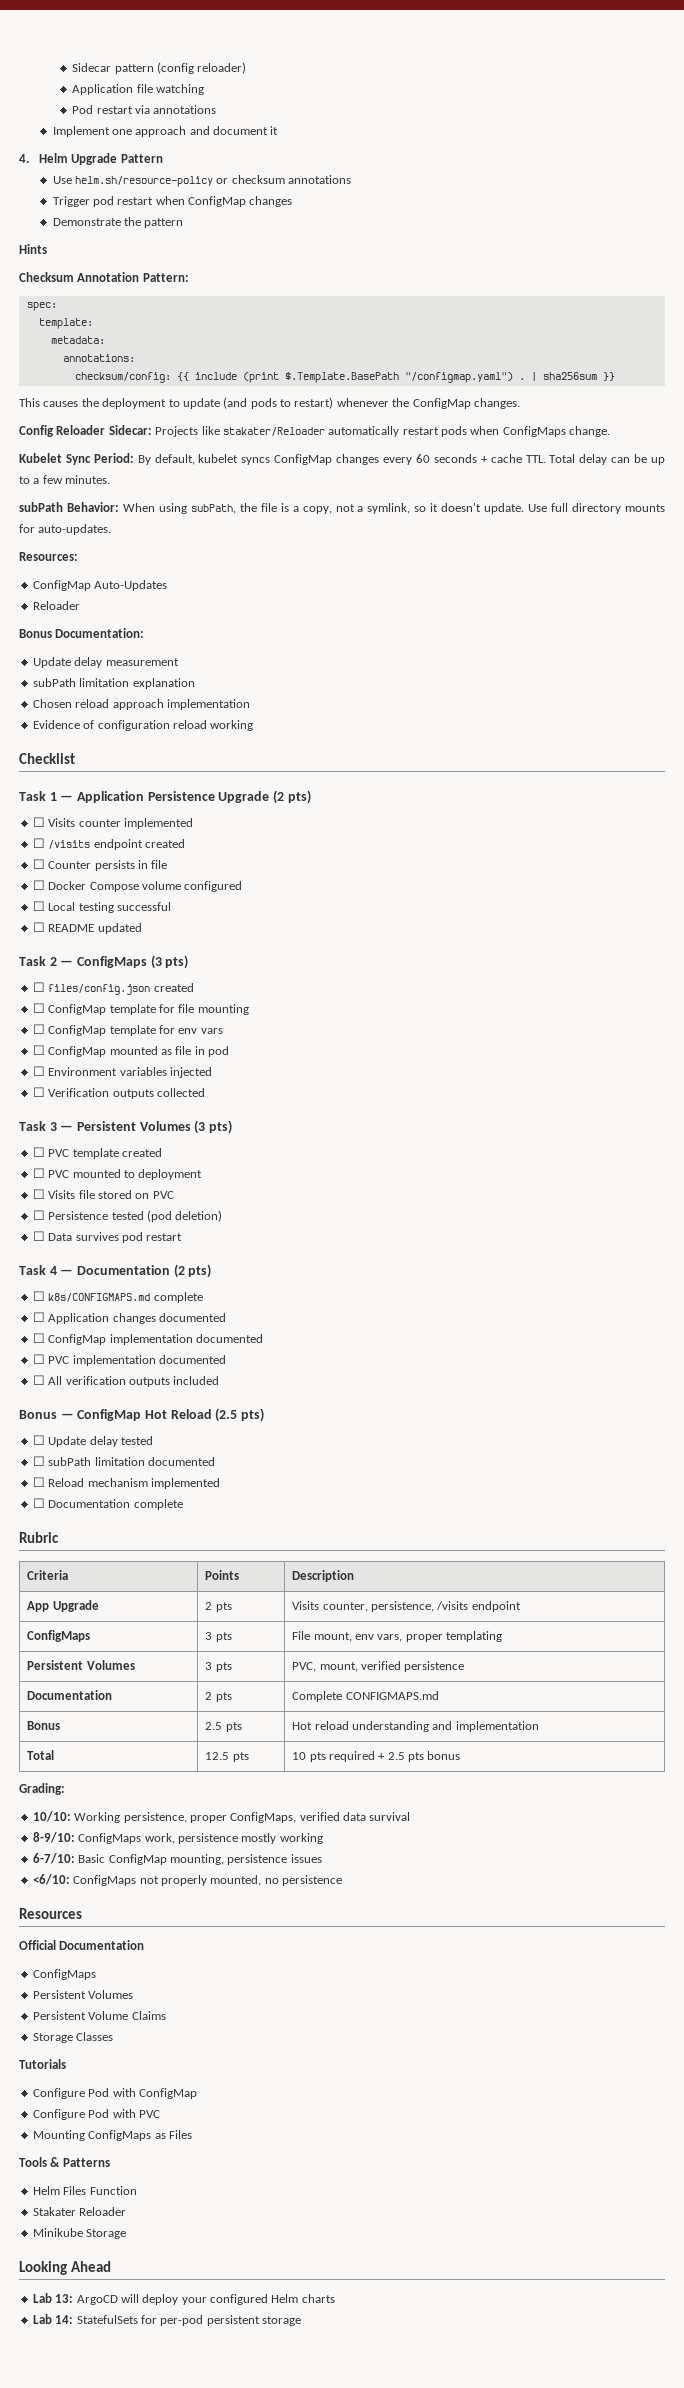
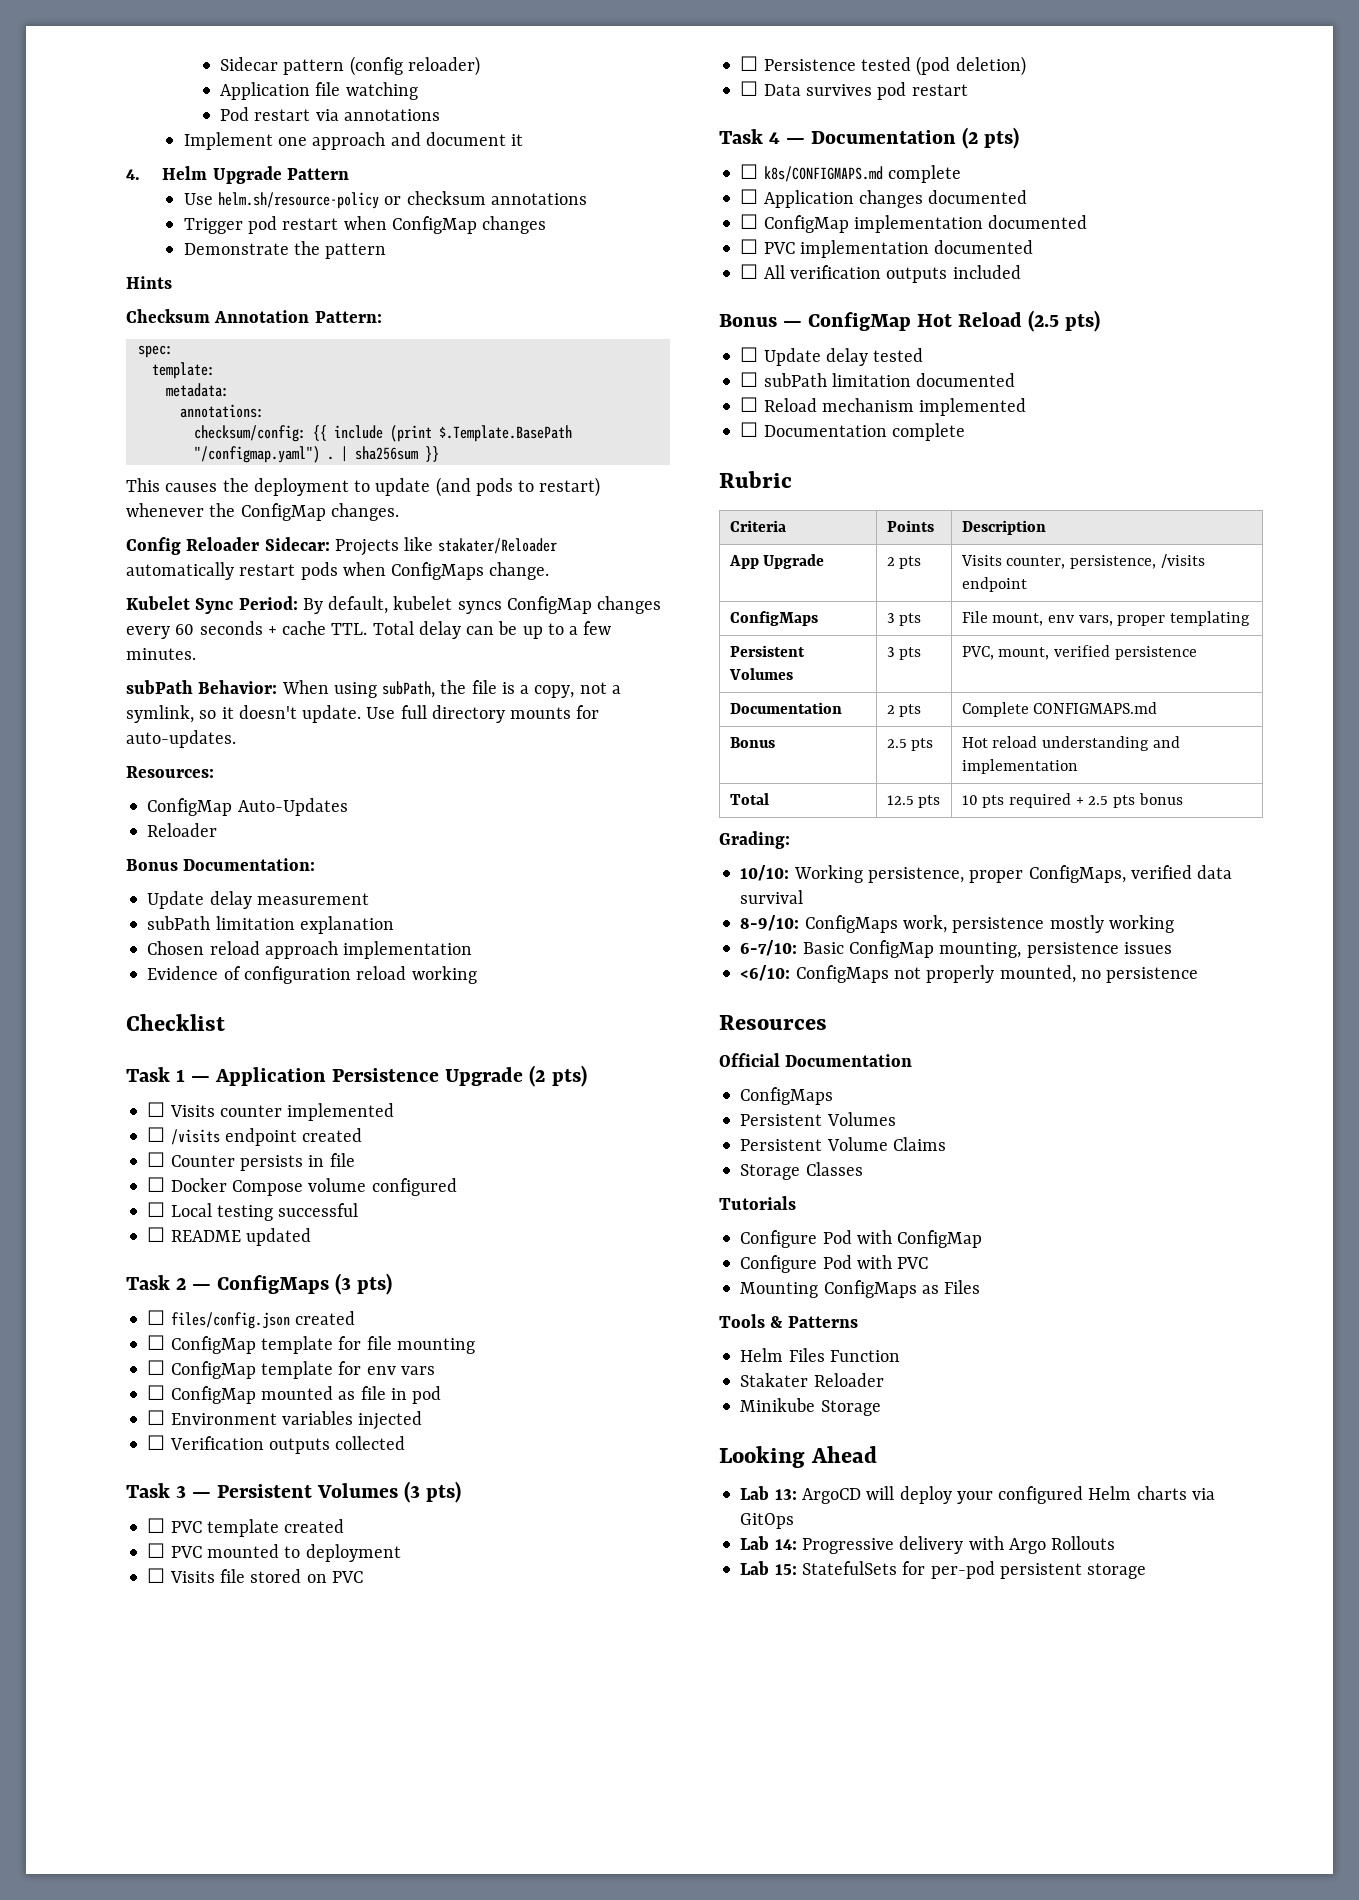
- Lab 13: ArgoCD will deploy your configured Helm charts
+ Lab 13: ArgoCD will deploy your configured Helm charts via GitOps
- Lab 14: StatefulSets for per-pod persistent storage
+ Lab 14: Progressive delivery with Argo Rollouts
+ Lab 15: StatefulSets for per-pod persistent storage

